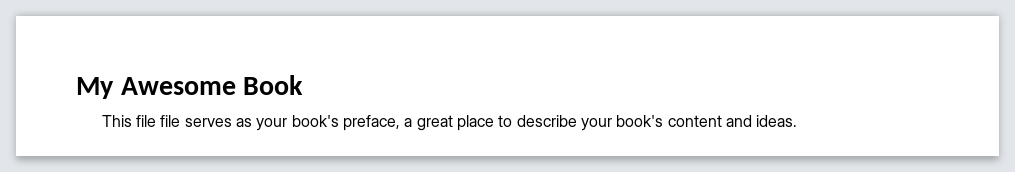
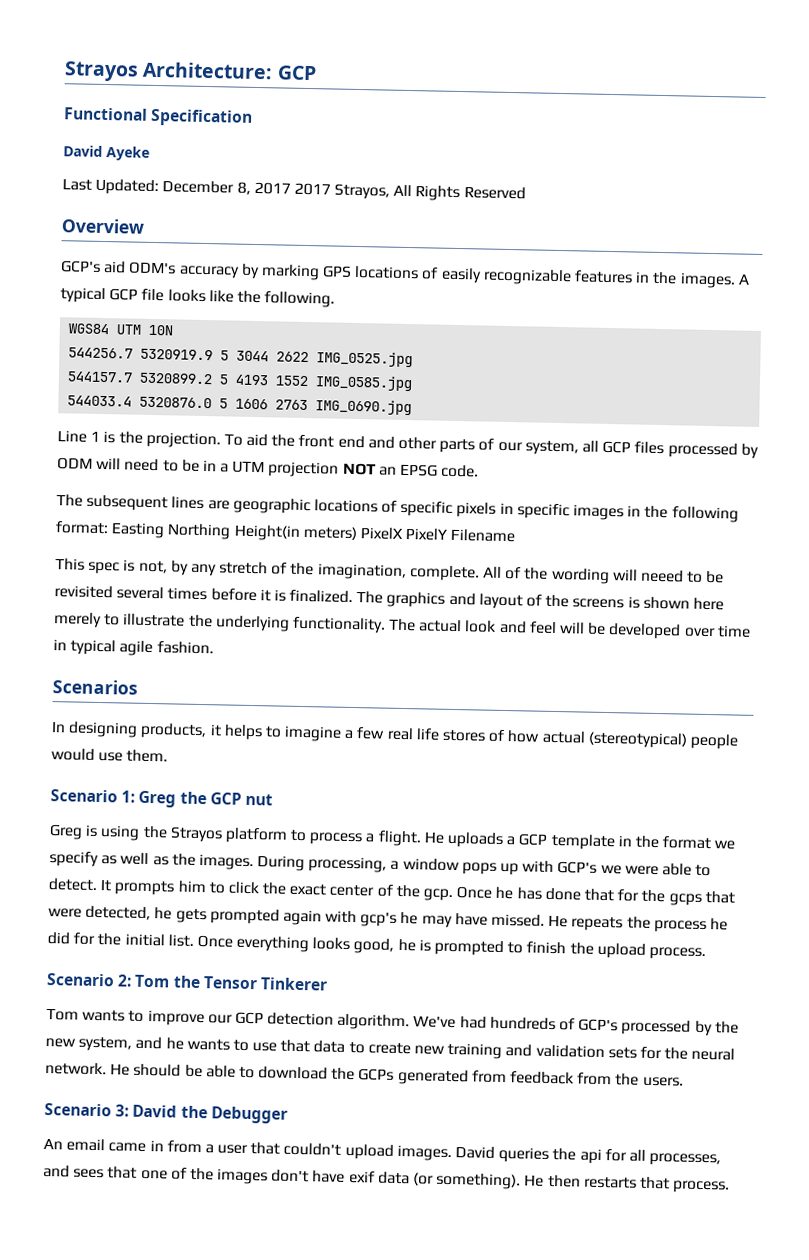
- My Awesome Book
- This file file serves as your book's preface, a great place to describe your book's content and ideas.
+ Strayos Architecture: GCP
+ Functional Specification
+ David Ayeke
+ Last Updated: December 8, 2017 2017 Strayos, All Rights Reserved
+ Overview
+ GCP's aid ODM's accuracy by marking GPS locations of easily recognizable features in the images. A typical GCP file looks like the following.
+ WGS84 UTM 10N
+ 544256.7 5320919.9 5 3044 2622 IMG_0525.jpg
+ 544157.7 5320899.2 5 4193 1552 IMG_0585.jpg
+ 544033.4 5320876.0 5 1606 2763 IMG_0690.jpg
+ Line 1 is the projection. To aid the front end and other parts of our system, all GCP files processed by ODM will need to be in a UTM projection NOT an EPSG code.
+ The subsequent lines are geographic locations of specific pixels in specific images in the following format: Easting Northing Height(in meters) PixelX PixelY Filename
+ This spec is not, by any stretch of the imagination, complete. All of the wording will neeed to be revisited several times before it is finalized. The graphics and layout of the screens is shown here merely to illustrate the underlying functionality. The actual look and feel will be developed over time in typical agile fashion.
+ Scenarios
+ In designing products, it helps to imagine a few real life stores of how actual (stereotypical) people would use them.
+ Scenario 1: Greg the GCP nut
+ Greg is using the Strayos platform to process a flight. He uploads a GCP template in the format we specify as well as the images. During processing, a window pops up with GCP's we were able to detect. It prompts him to click the exact center of the gcp. Once he has done that for the gcps that were detected, he gets prompted again with gcp's he may have missed. He repeats the process he did for the initial list. Once everything looks good, he is prompted to finish the upload process.
+ Scenario 2: Tom the Tensor Tinkerer
+ Tom wants to improve our GCP detection algorithm. We've had hundreds of GCP's processed by the new system, and he wants to use that data to create new training and validation sets for the neural network. He should be able to download the GCPs generated from feedback from the users.
+ Scenario 3: David the Debugger
+ An email came in from a user that couldn't upload images. David queries the api for all processes, and sees that one of the images don't have exif data (or something). He then restarts that process.

